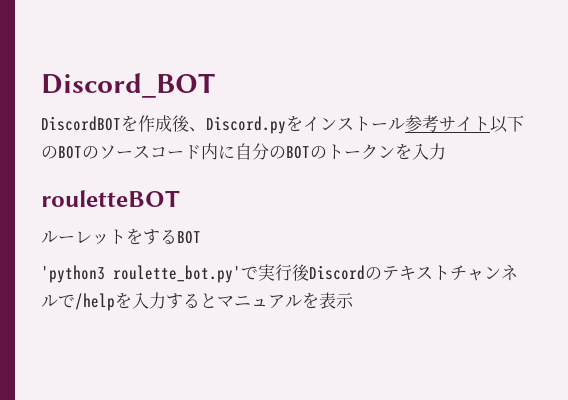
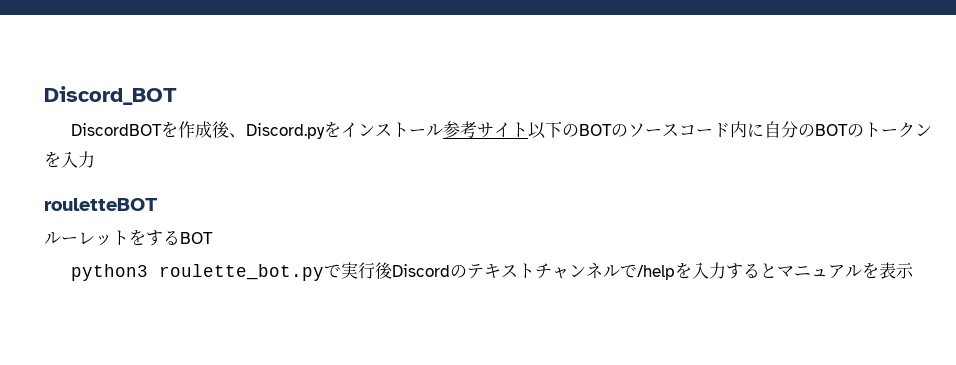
- 'python3 roulette_bot.py'で実行後Discordのテキストチャンネルで/helpを入力するとマニュアルを表示
+ python3 roulette_bot.pyで実行後Discordのテキストチャンネルで/helpを入力するとマニュアルを表示

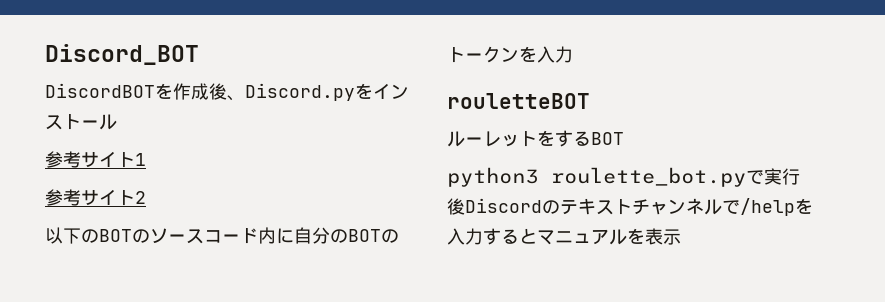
- DiscordBOTを作成後、Discord.pyをインストール参考サイト以下のBOTのソースコード内に自分のBOTのトークンを入力
+ DiscordBOTを作成後、Discord.pyをインストール
+ 参考サイト1
+ 参考サイト2
+ 以下のBOTのソースコード内に自分のBOTのトークンを入力

